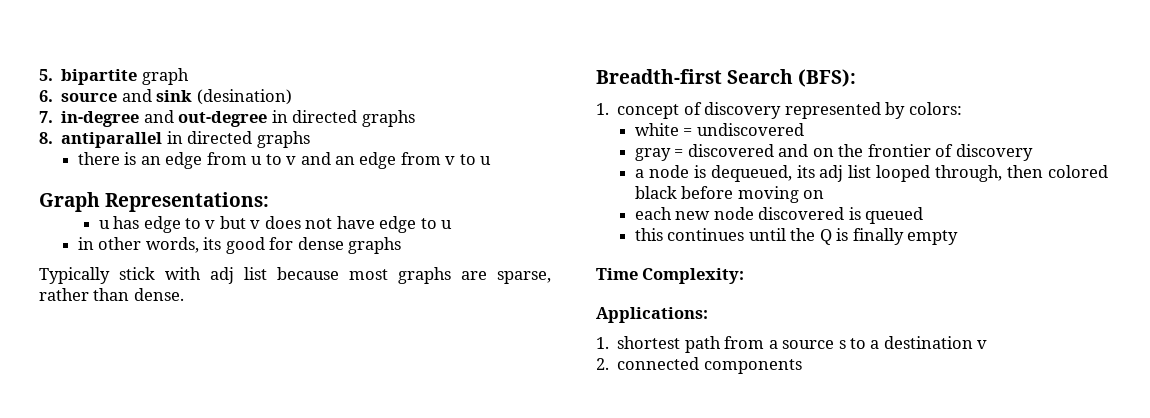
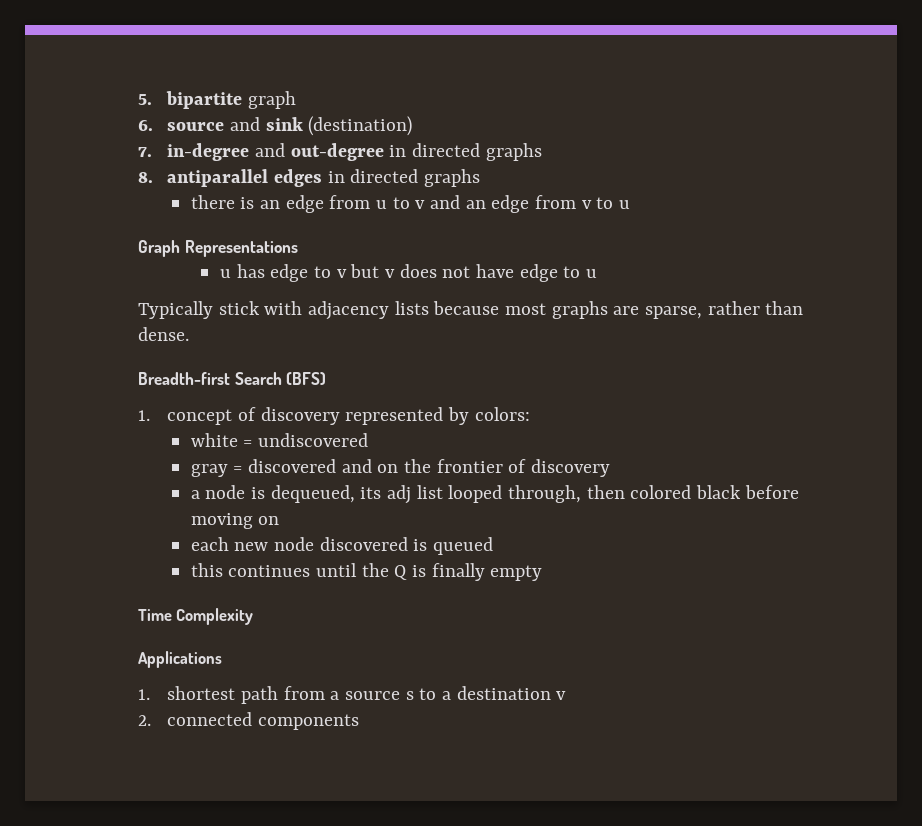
- 6. source and sink (desination)
+ 6. source and sink (destination)
- 8. antiparallel in directed graphs
+ 8. antiparallel edges in directed graphs
- Graph Representations:
+ Graph Representations
- in other words, its good for dense graphs
- Typically stick with adj list because most graphs are sparse, rather than dense.
+ Typically stick with adjacency lists because most graphs are sparse, rather than dense.
- Breadth-first Search (BFS):
+ Breadth-first Search (BFS)
- Time Complexity:
- Applications:
+ Time Complexity
+ Applications

